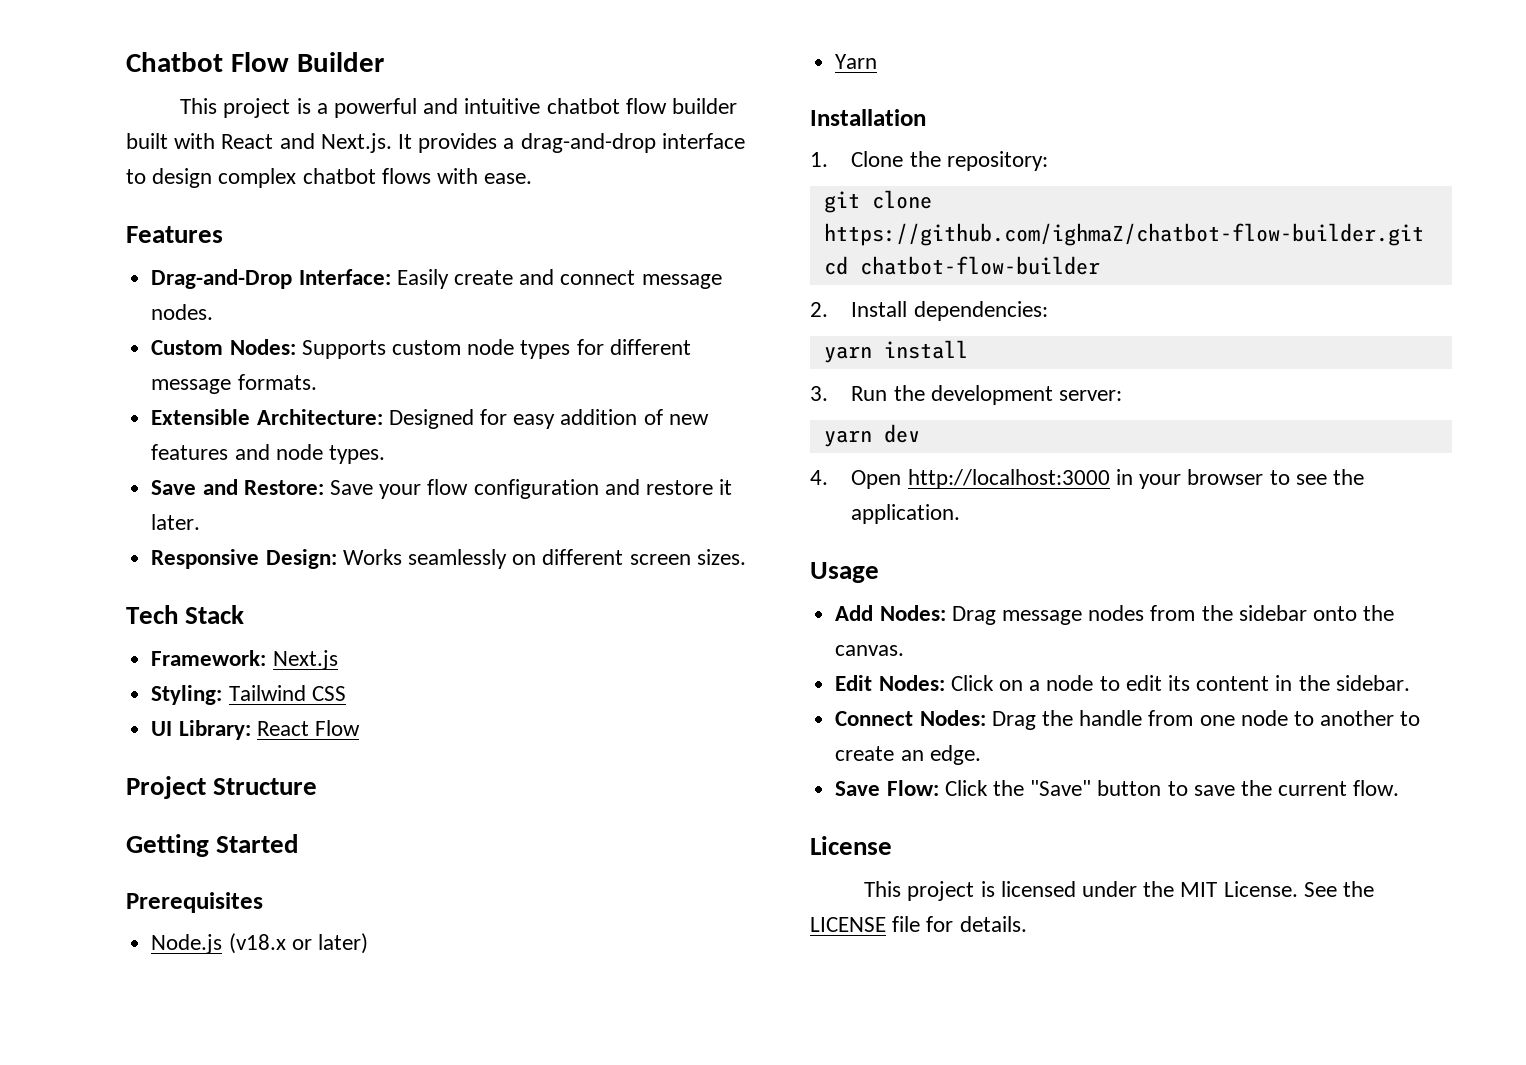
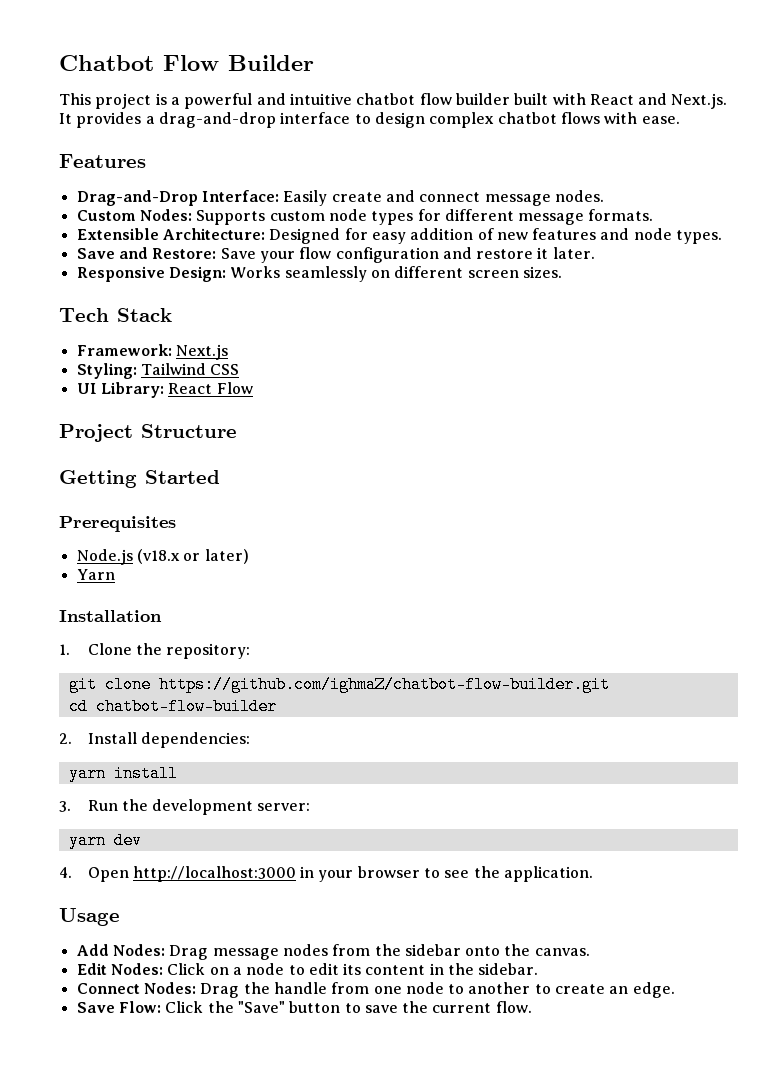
- License
- This project is licensed under the MIT License. See the LICENSE file for details.

